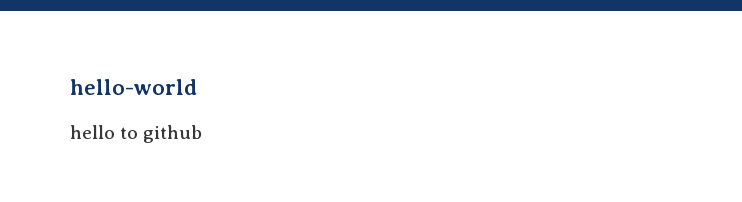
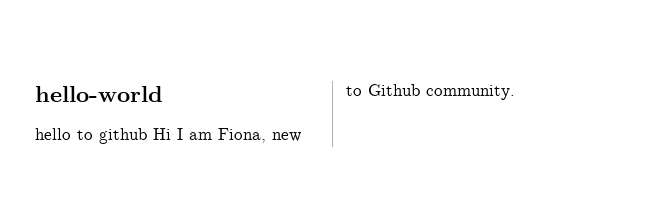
- hello to github
+ hello to github Hi I am Fiona, new to Github community.

